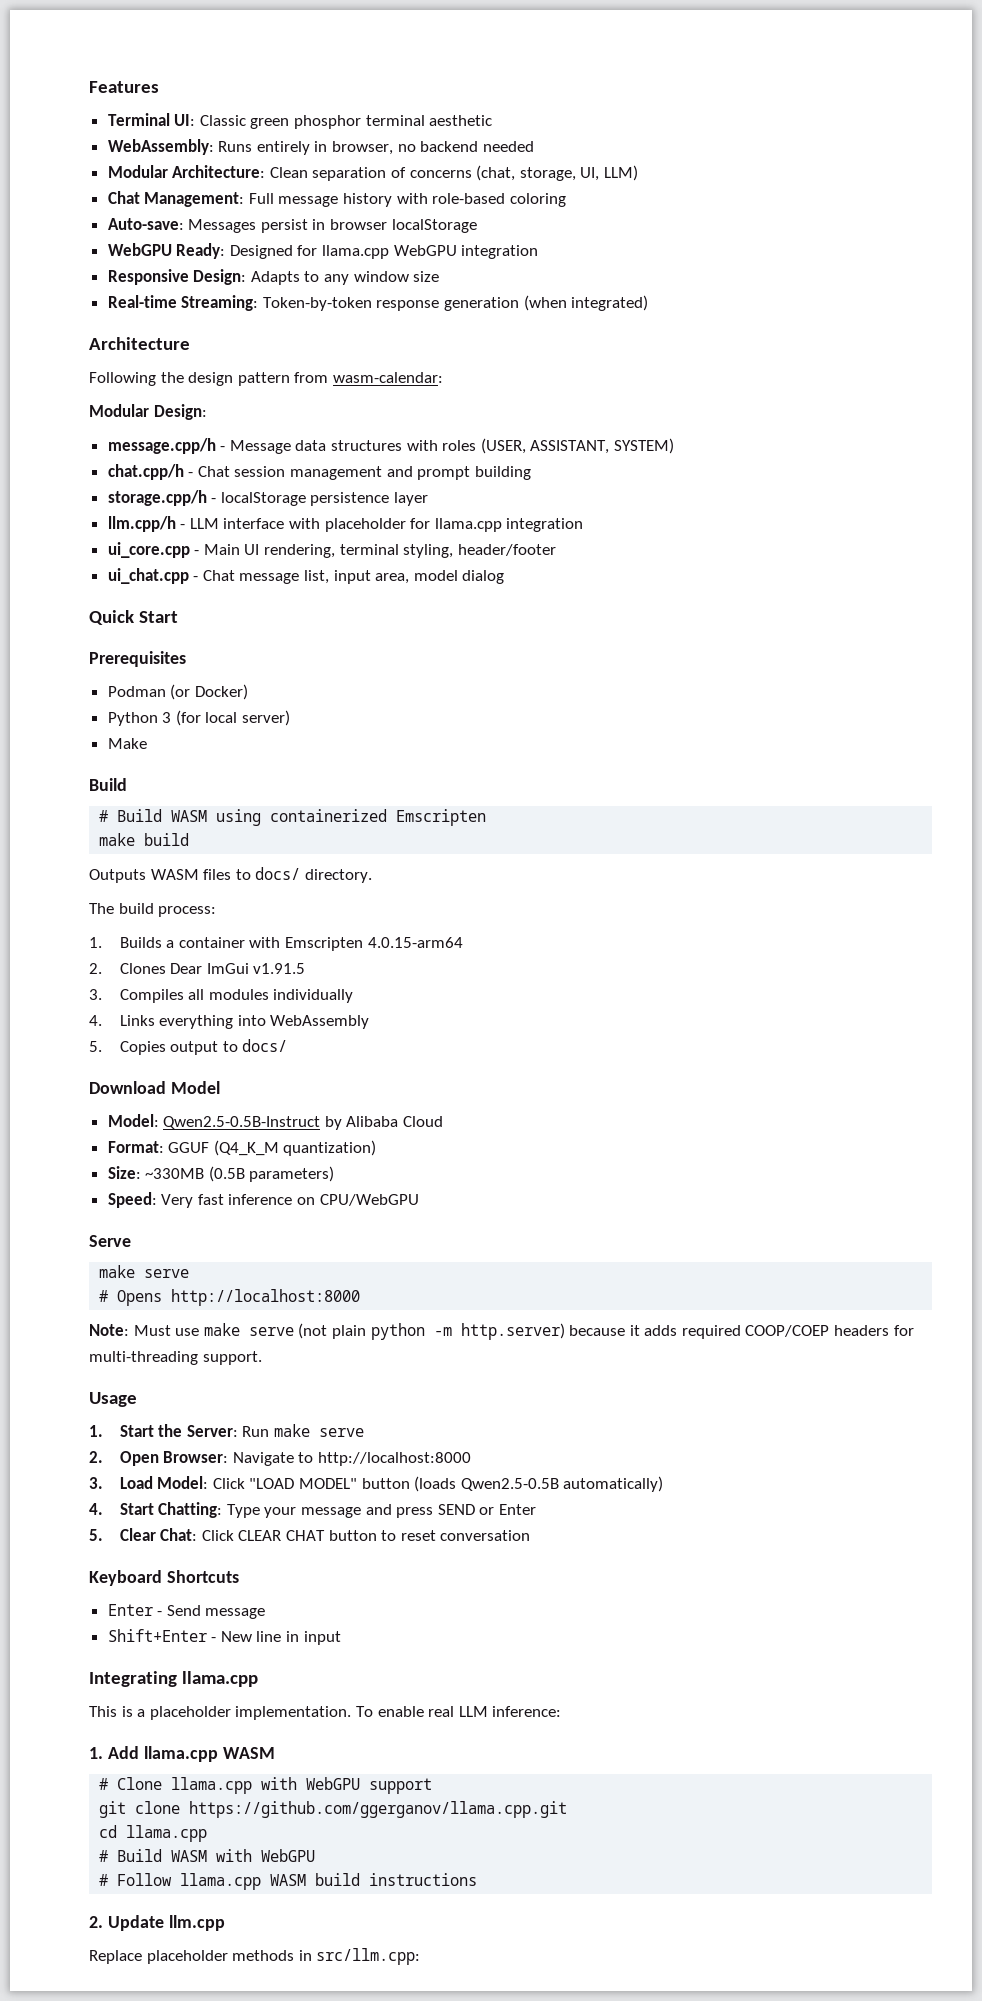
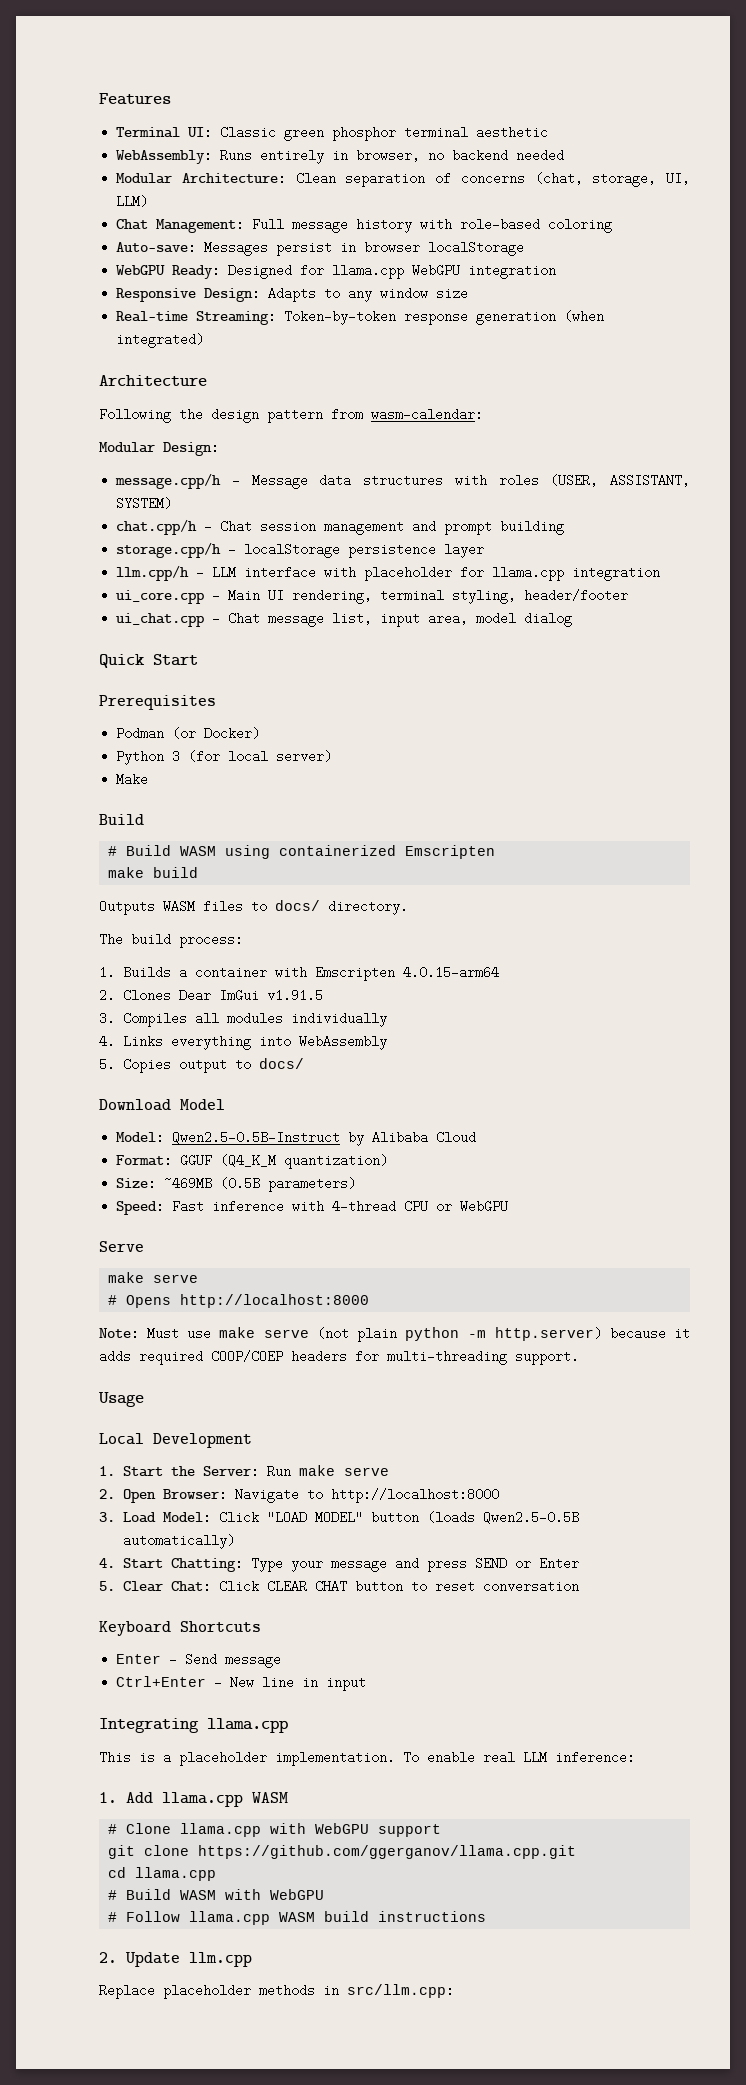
- Size: ~330MB (0.5B parameters)
+ Size: ~469MB (0.5B parameters)
- Speed: Very fast inference on CPU/WebGPU
+ Speed: Fast inference with 4-thread CPU or WebGPU
+ Local Development
- Shift+Enter - New line in input
+ Ctrl+Enter - New line in input

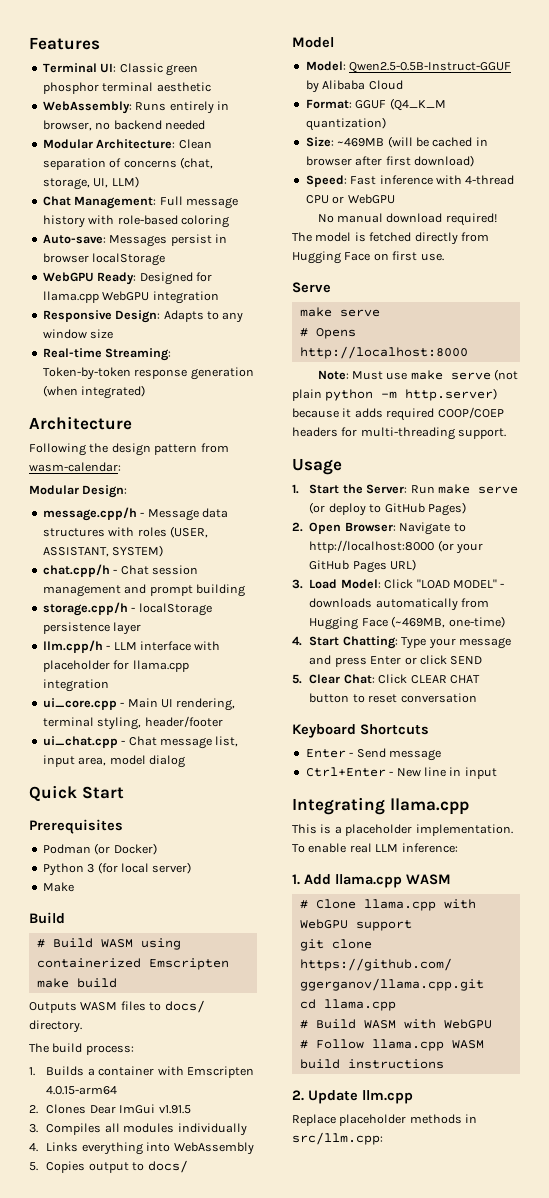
- Download Model
+ Model
- Model: Qwen2.5-0.5B-Instruct by Alibaba Cloud
+ Model: Qwen2.5-0.5B-Instruct-GGUF by Alibaba Cloud
- Size: ~469MB (0.5B parameters)
+ Size: ~469MB (will be cached in browser after first download)
+ No manual download required! The model is fetched directly from Hugging Face on first use.
- Local Development
- 1. Start the Server: Run make serve
+ 1. Start the Server: Run make serve (or deploy to GitHub Pages)
- 2. Open Browser: Navigate to http://localhost:8000
+ 2. Open Browser: Navigate to http://localhost:8000 (or your GitHub Pages URL)
- 3. Load Model: Click "LOAD MODEL" button (loads Qwen2.5-0.5B automatically)
+ 3. Load Model: Click "LOAD MODEL" - downloads automatically from Hugging Face (~469MB, one-time)
- 4. Start Chatting: Type your message and press SEND or Enter
+ 4. Start Chatting: Type your message and press Enter or click SEND

